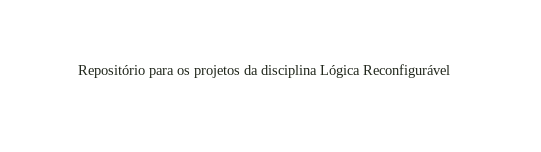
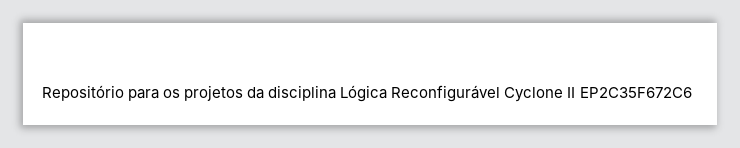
- Repositório para os projetos da disciplina Lógica Reconfigurável
+ Repositório para os projetos da disciplina Lógica Reconfigurável Cyclone II EP2C35F672C6

